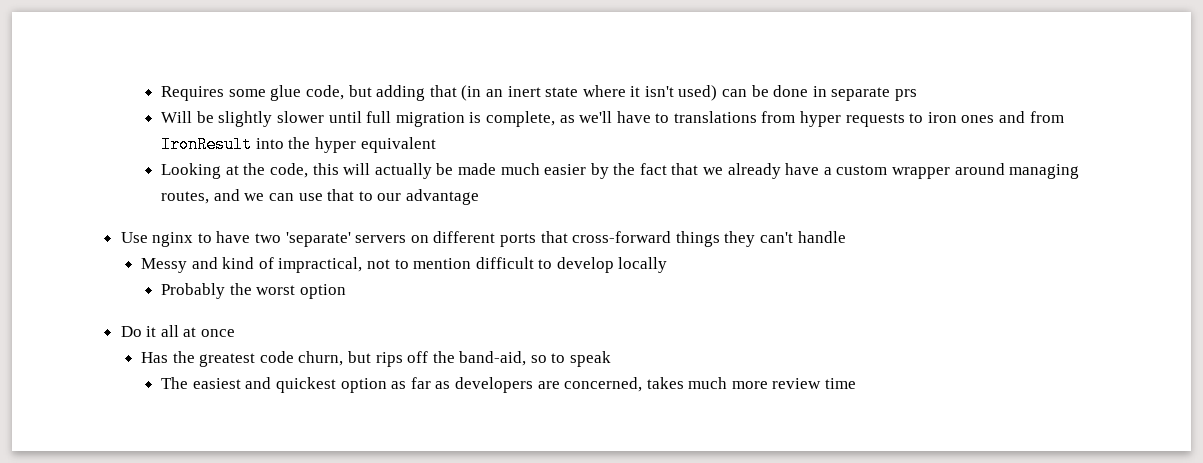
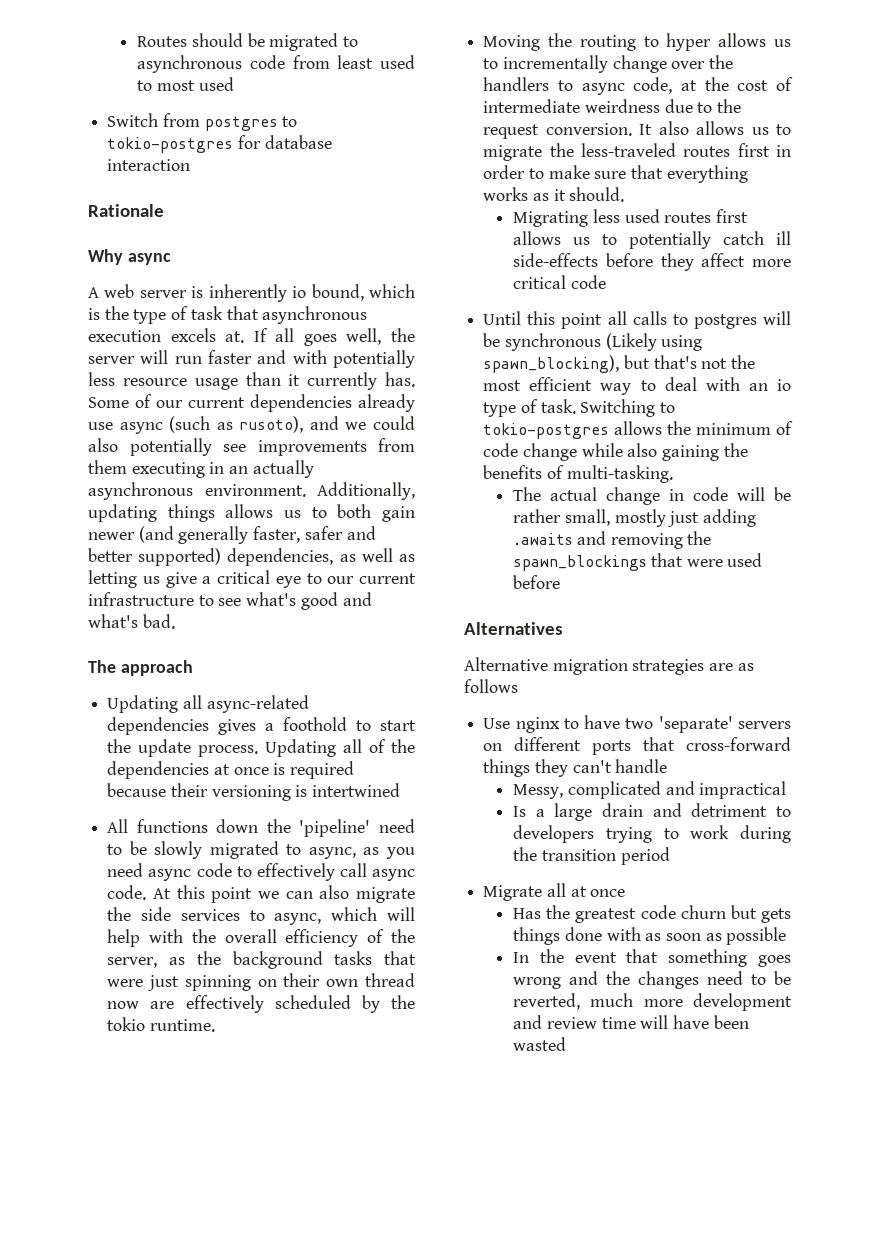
- Requires some glue code, but adding that (in an inert state where it isn't used) can be done in separate prs
- Will be slightly slower until full migration is complete, as we'll have to translations from hyper requests to iron ones and from IronResult into the hyper equivalent
- Looking at the code, this will actually be made much easier by the fact that we already have a custom wrapper around managing routes, and we can use that to our advantage
+ Routes should be migrated to asynchronous code from least used to most used
+ Switch from postgres to tokio-postgres for database interaction
+ Rationale
+ Why async
+ A web server is inherently io bound, which is the type of task that asynchronous execution excels at. If all goes well, the server will run faster and with potentially less resource usage than it currently has. Some of our current dependencies already use async (such as rusoto), and we could also potentially see improvements from them executing in an actually asynchronous environment. Additionally, updating things allows us to both gain newer (and generally faster, safer and better supported) dependencies, as well as letting us give a critical eye to our current infrastructure to see what's good and what's bad.
+ The approach
+ Updating all async-related dependencies gives a foothold to start the update process. Updating all of the dependencies at once is required because their versioning is intertwined
+ All functions down the 'pipeline' need to be slowly migrated to async, as you need async code to effectively call async code. At this point we can also migrate the side services to async, which will help with the overall efficiency of the server, as the background tasks that were just spinning on their own thread now are effectively scheduled by the tokio runtime.
+ Moving the routing to hyper allows us to incrementally change over the handlers to async code, at the cost of intermediate weirdness due to the request conversion. It also allows us to migrate the less-traveled routes first in order to make sure that everything works as it should.
+ Migrating less used routes first allows us to potentially catch ill side-effects before they affect more critical code
+ Until this point all calls to postgres will be synchronous (Likely using spawn_blocking), but that's not the most efficient way to deal with an io type of task. Switching to tokio-postgres allows the minimum of code change while also gaining the benefits of multi-tasking.
+ The actual change in code will be rather small, mostly just adding .awaits and removing the spawn_blockings that were used before
+ Alternatives
+ Alternative migration strategies are as follows
- Messy and kind of impractical, not to mention difficult to develop locally
- Probably the worst option
- Do it all at once
+ Messy, complicated and impractical
+ Is a large drain and detriment to developers trying to work during the transition period
+ Migrate all at once
- Has the greatest code churn, but rips off the band-aid, so to speak
- The easiest and quickest option as far as developers are concerned, takes much more review time
+ Has the greatest code churn but gets things done with as soon as possible
+ In the event that something goes wrong and the changes need to be reverted, much more development and review time will have been wasted

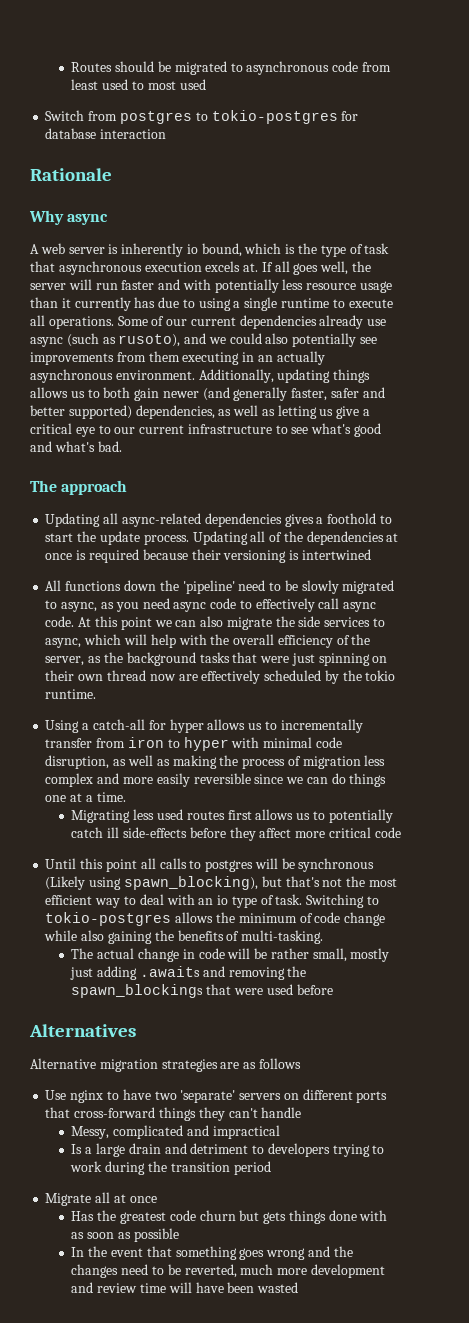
- If all goes well, the server will run faster and with potentially less resource usage than it currently has.
+ If all goes well, the server will run faster and with potentially less resource usage than it currently has due to using a single runtime to execute all operations.
- Moving the routing to hyper allows us to incrementally change over the handlers to async code, at the cost of intermediate weirdness due to the request conversion. It also allows us to migrate the less-traveled routes first in order to make sure that everything works as it should.
+ Using a catch-all for hyper allows us to incrementally transfer from iron to hyper with minimal code disruption, as well as making the process of migration less complex and more easily reversible since we can do things one at a time.

